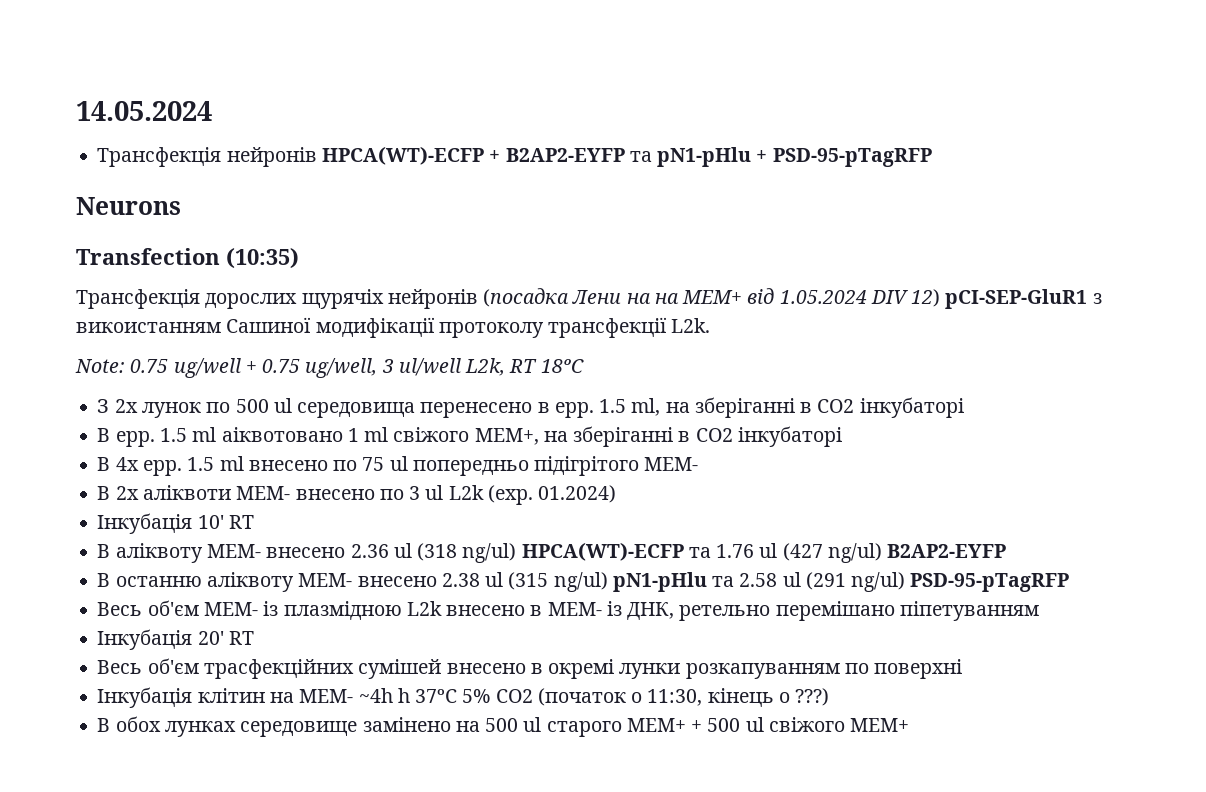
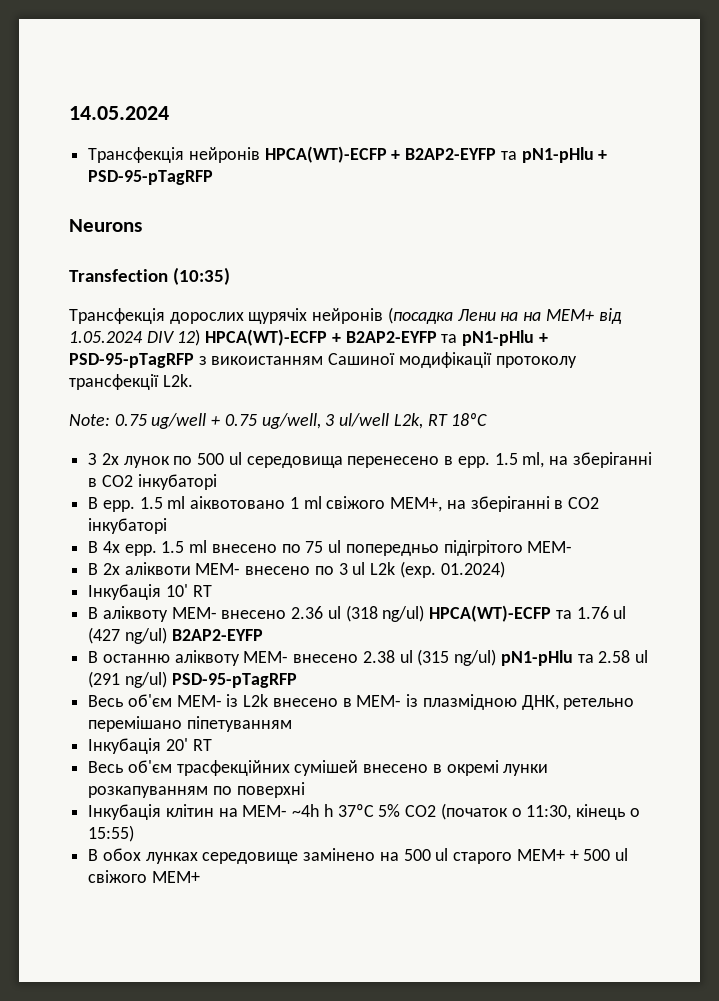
- Трансфекція дорослих щурячіх нейронів (посадка Лени на на MEM+ від 1.05.2024 DIV 12) pCI-SEP-GluR1 з викоистанням Сашиної модифікації протоколу трансфекції L2k.
+ Трансфекція дорослих щурячіх нейронів (посадка Лени на на MEM+ від 1.05.2024 DIV 12) HPCA(WT)-ECFP + B2AP2-EYFP та pN1-pHlu + PSD-95-pTagRFP з викоистанням Сашиної модифікації протоколу трансфекції L2k.
- Весь об'єм MEM- із плазмідною L2k внесено в MEM- із ДНК, ретельно перемішано піпетуванням
+ Весь об'єм MEM- із L2k внесено в MEM- із плазмідною ДНК, ретельно перемішано піпетуванням
- Інкубація клітин на MEM- ~4h h 37ºC 5% CO2 (початок о 11:30, кінець о ???)
+ Інкубація клітин на MEM- ~4h h 37ºC 5% CO2 (початок о 11:30, кінець о 15:55)

